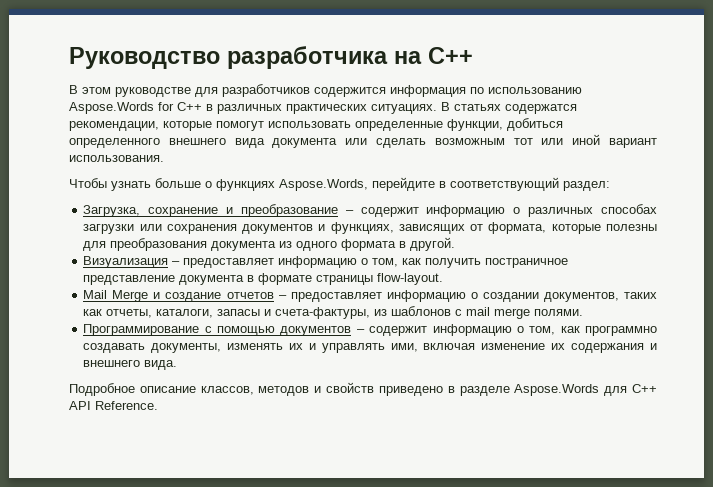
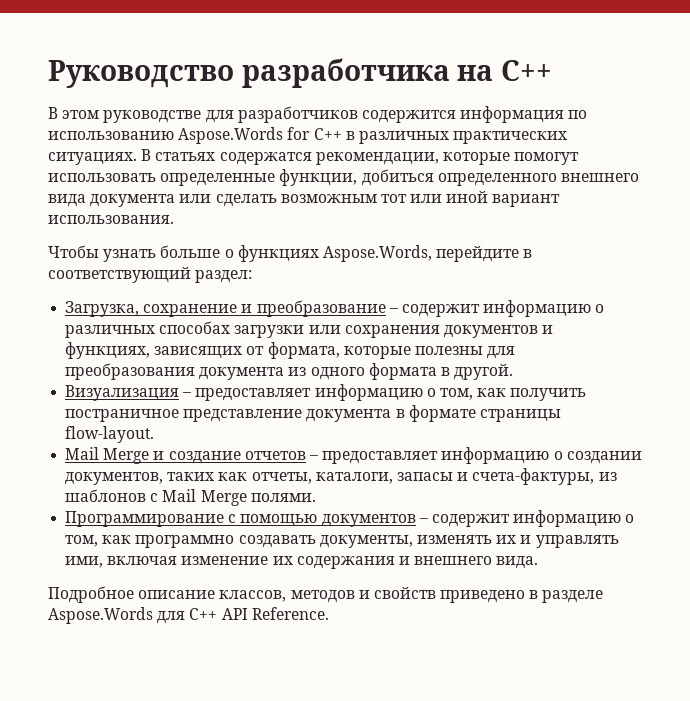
- Mail Merge и создание отчетов – предоставляет информацию о создании документов, таких как отчеты, каталоги, запасы и счета-фактуры, из шаблонов с mail merge полями.
+ Mail Merge и создание отчетов – предоставляет информацию о создании документов, таких как отчеты, каталоги, запасы и счета-фактуры, из шаблонов с Mail Merge полями.

